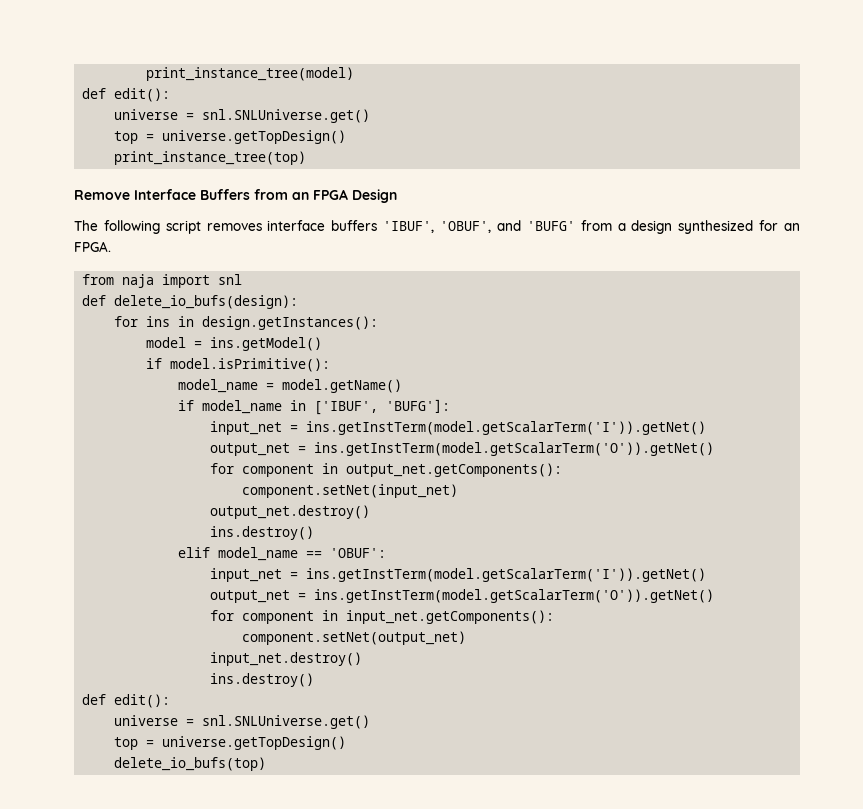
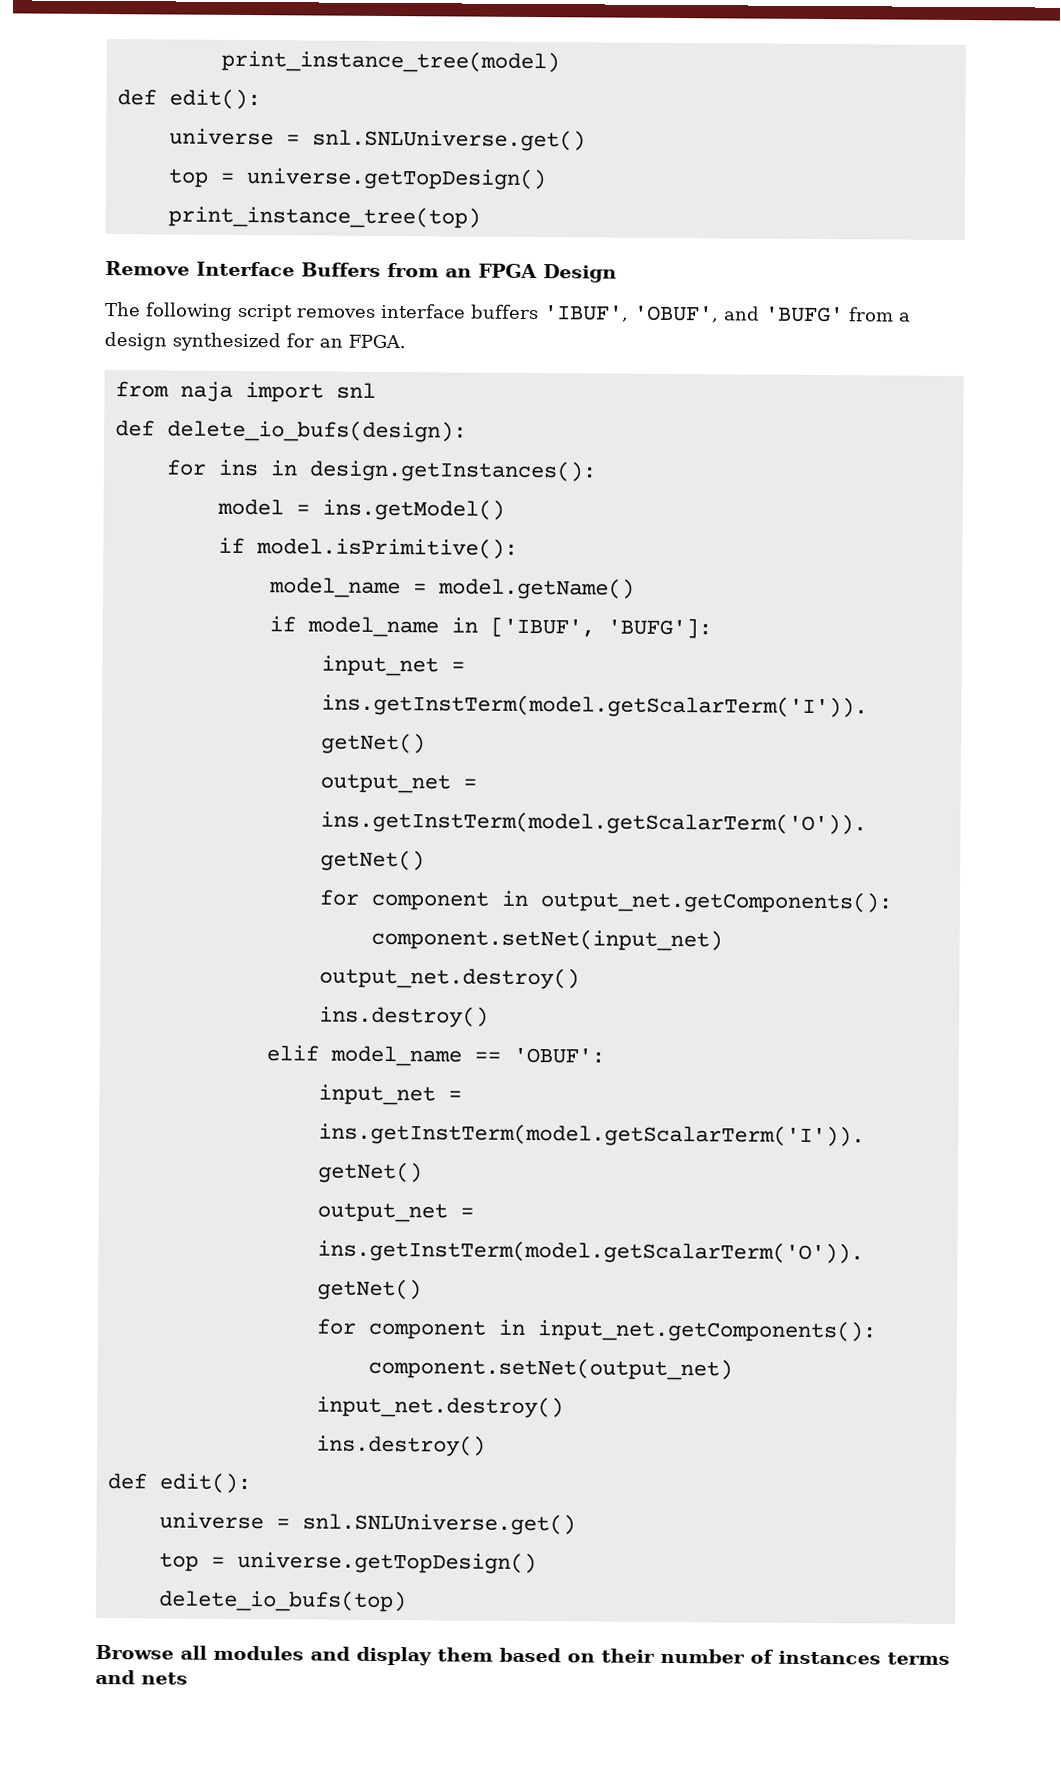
+ Browse all modules and display them based on their number of instances terms and nets

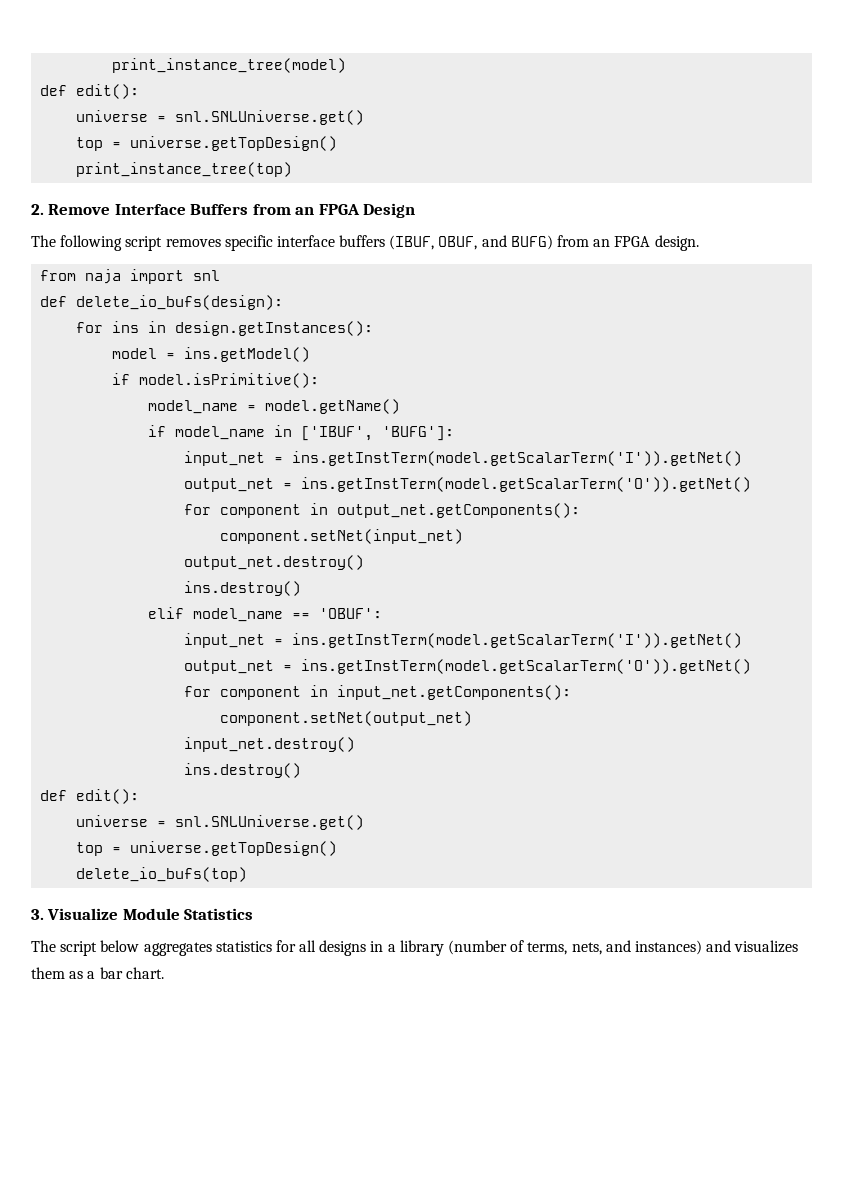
- Remove Interface Buffers from an FPGA Design
+ 2. Remove Interface Buffers from an FPGA Design
- The following script removes interface buffers 'IBUF', 'OBUF', and 'BUFG' from a design synthesized for an FPGA.
+ The following script removes specific interface buffers (IBUF, OBUF, and BUFG) from an FPGA design.
- Browse all modules and display them based on their number of instances terms and nets
+ 3. Visualize Module Statistics
+ The script below aggregates statistics for all designs in a library (number of terms, nets, and instances) and visualizes them as a bar chart.

